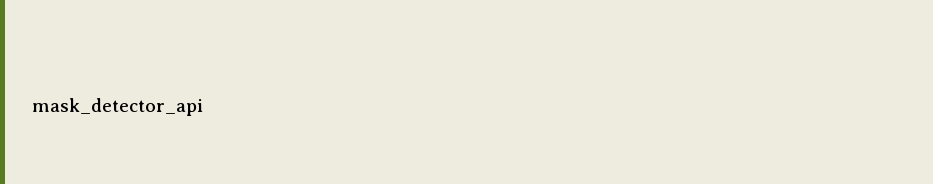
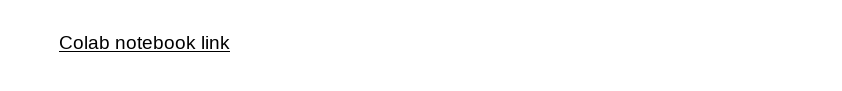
- mask_detector_api
+ Colab notebook link

